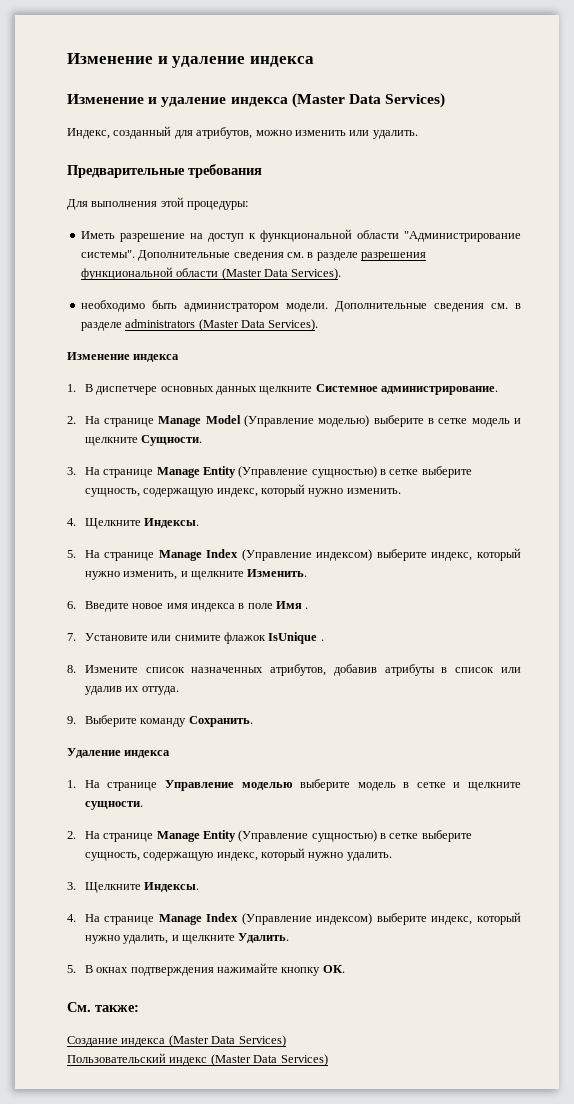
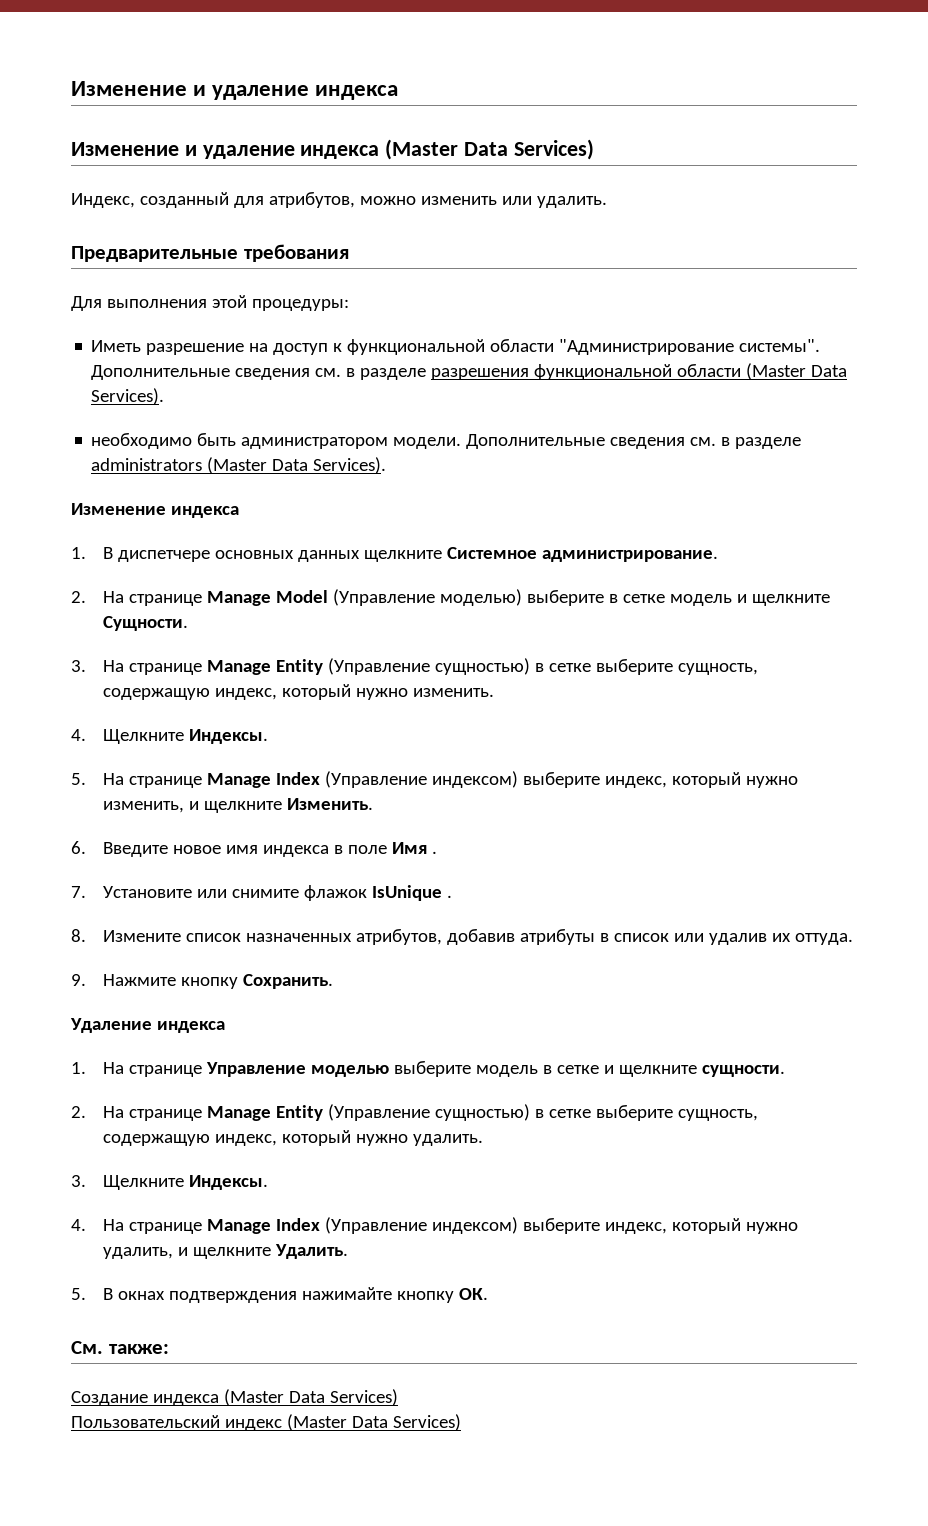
- 9. Выберите команду Сохранить.
+ 9. Нажмите кнопку Сохранить.

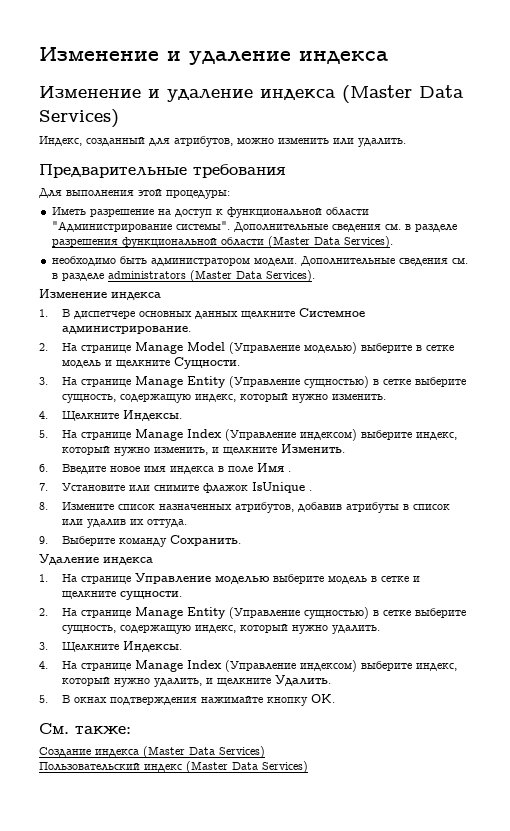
- 9. Нажмите кнопку Сохранить.
+ 9. Выберите команду Сохранить.

